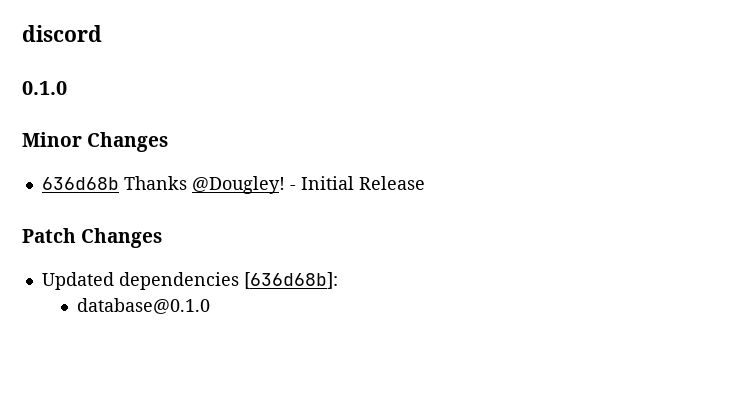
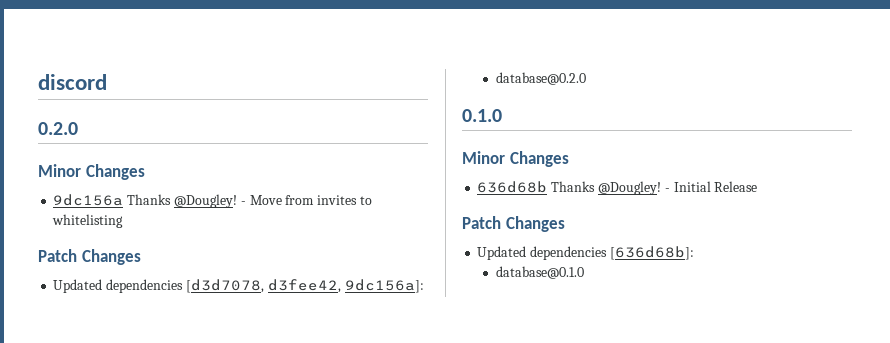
+ 0.2.0
+ Minor Changes
+ 9dc156a Thanks @Dougley! - Move from invites to whitelisting
+ Patch Changes
+ Updated dependencies [d3d7078, d3fee42, 9dc156a]:
+ database@0.2.0

